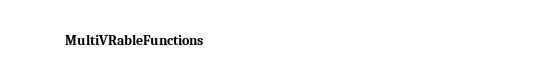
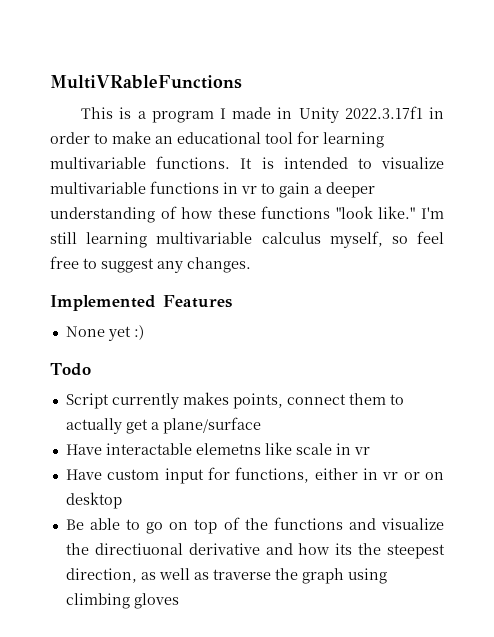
+ This is a program I made in Unity 2022.3.17f1 in order to make an educational tool for learning multivariable functions. It is intended to visualize multivariable functions in vr to gain a deeper understanding of how these functions "look like." I'm still learning multivariable calculus myself, so feel free to suggest any changes.
+ Implemented Features
+ None yet :)
+ Todo
+ Script currently makes points, connect them to actually get a plane/surface
+ Have interactable elemetns like scale in vr
+ Have custom input for functions, either in vr or on desktop
+ Be able to go on top of the functions and visualize the directiuonal derivative and how its the steepest direction, as well as traverse the graph using climbing gloves

